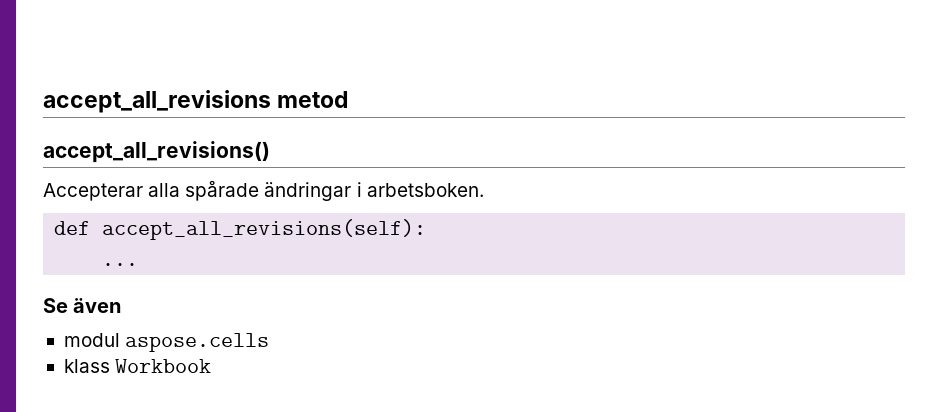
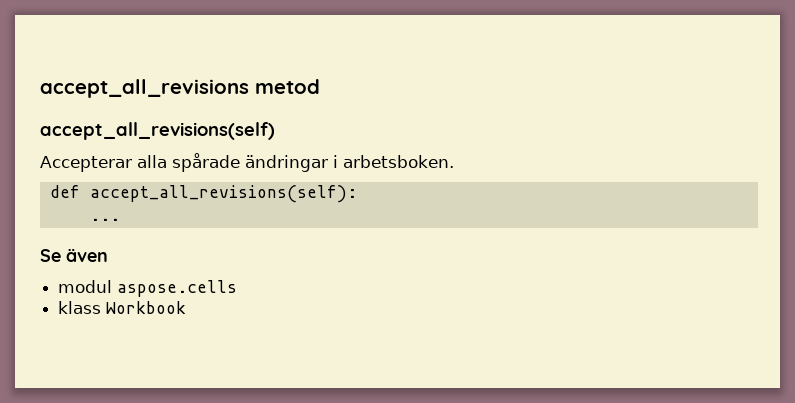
- accept_all_revisions()
+ accept_all_revisions(self)

